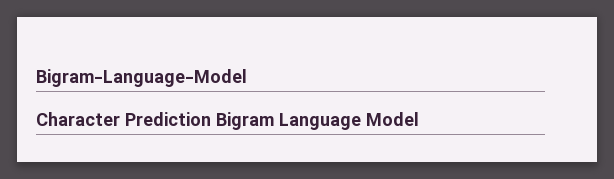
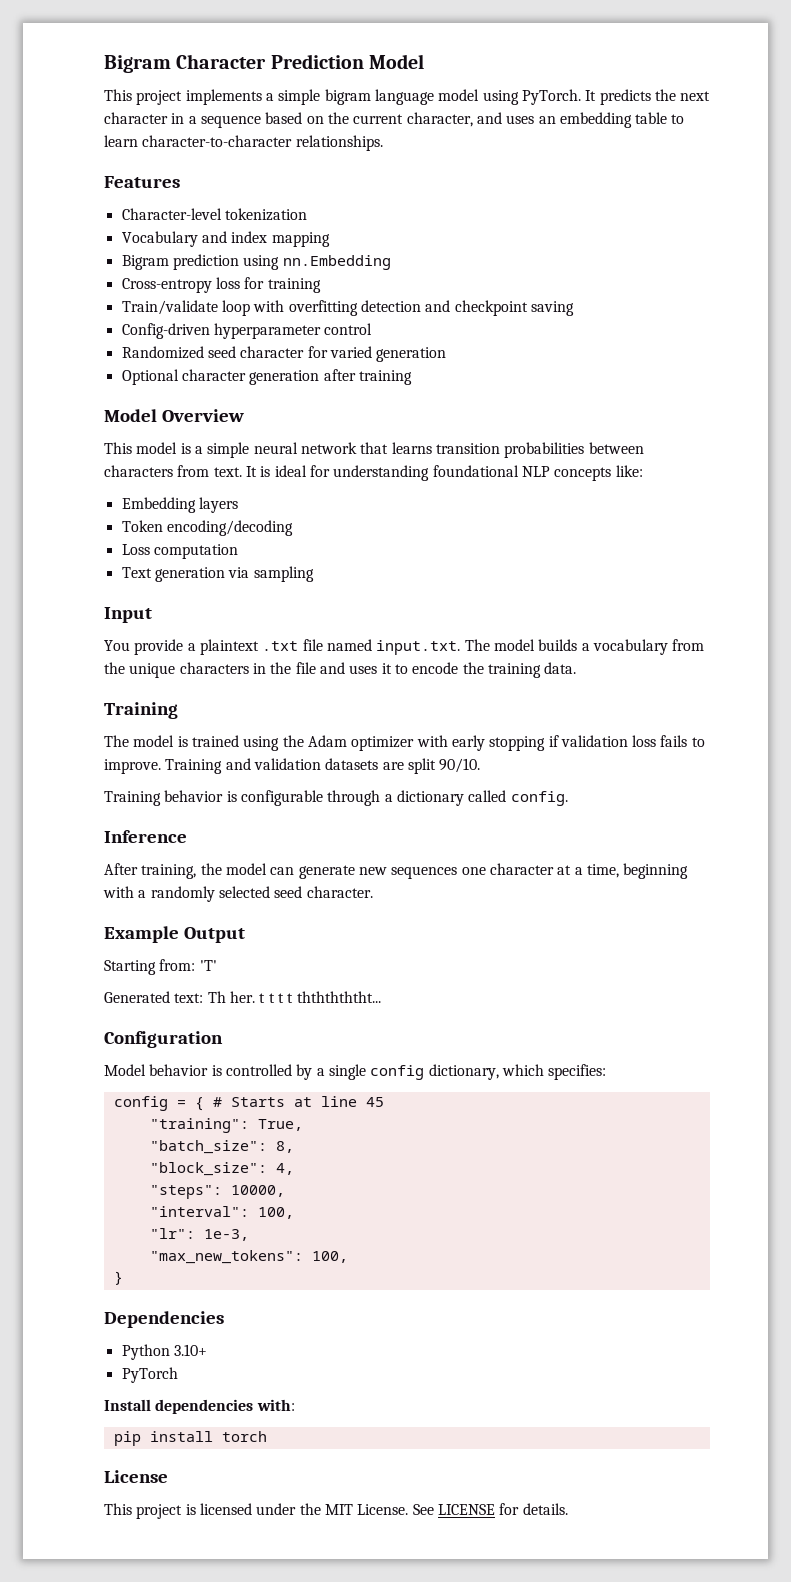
- Bigram-Language-Model
- Character Prediction Bigram Language Model
+ Bigram Character Prediction Model
+ This project implements a simple bigram language model using PyTorch. It predicts the next character in a sequence based on the current character, and uses an embedding table to learn character-to-character relationships.
+ Features
+ Character-level tokenization
+ Vocabulary and index mapping
+ Bigram prediction using nn.Embedding
+ Cross-entropy loss for training
+ Train/validate loop with overfitting detection and checkpoint saving
+ Config-driven hyperparameter control
+ Randomized seed character for varied generation
+ Optional character generation after training
+ Model Overview
+ This model is a simple neural network that learns transition probabilities between characters from text. It is ideal for understanding foundational NLP concepts like:
+ Embedding layers
+ Token encoding/decoding
+ Loss computation
+ Text generation via sampling
+ Input
+ You provide a plaintext .txt file named input.txt. The model builds a vocabulary from the unique characters in the file and uses it to encode the training data.
+ Training
+ The model is trained using the Adam optimizer with early stopping if validation loss fails to improve. Training and validation datasets are split 90/10.
+ Training behavior is configurable through a dictionary called config.
+ Inference
+ After training, the model can generate new sequences one character at a time, beginning with a randomly selected seed character.
+ Example Output
+ Starting from: 'T'
+ Generated text: Th her. t t t t thththththt...
+ Configuration
+ Model behavior is controlled by a single config dictionary, which specifies:
+ config = { # Starts at line 45
+ "training": True,
+ "batch_size": 8,
+ "block_size": 4,
+ "steps": 10000,
+ "interval": 100,
+ "lr": 1e-3,
+ "max_new_tokens": 100,
+ }
+ Dependencies
+ Python 3.10+
+ PyTorch
+ Install dependencies with:
+ pip install torch
+ License
+ This project is licensed under the MIT License. See LICENSE for details.

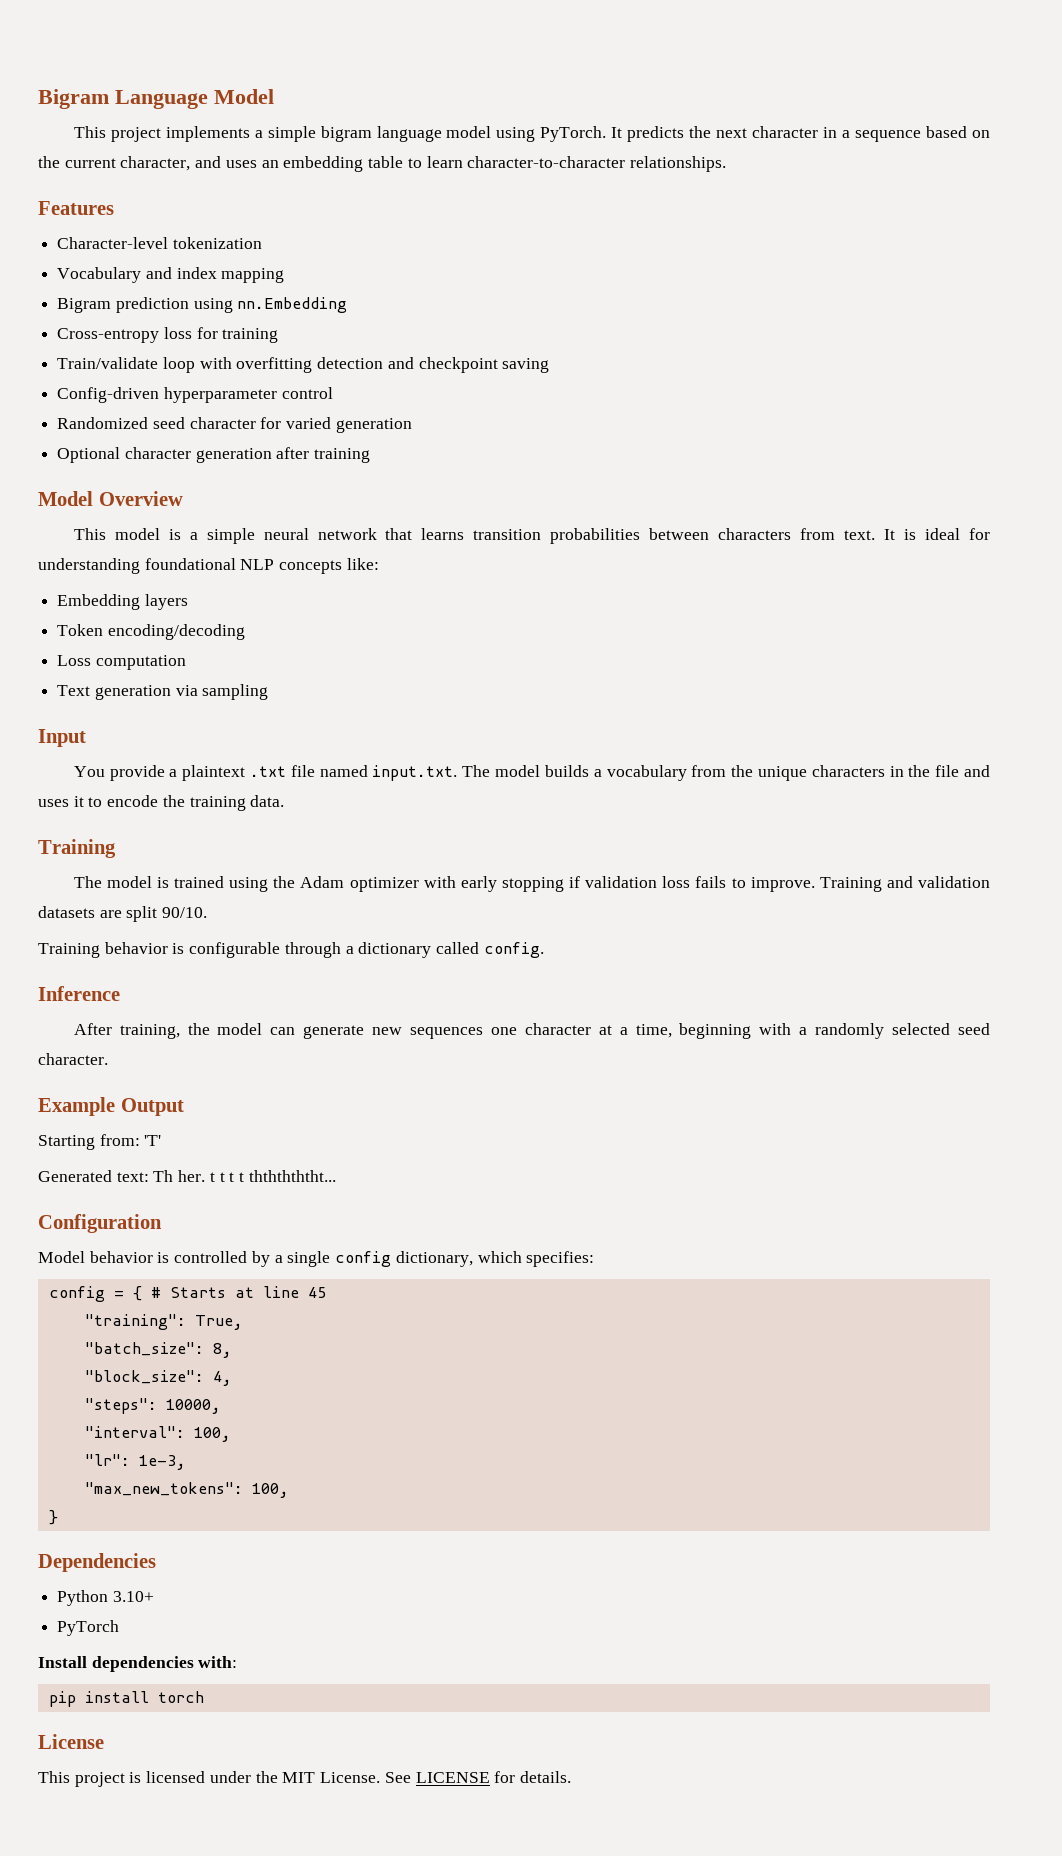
- Bigram Character Prediction Model
+ Bigram Language Model

